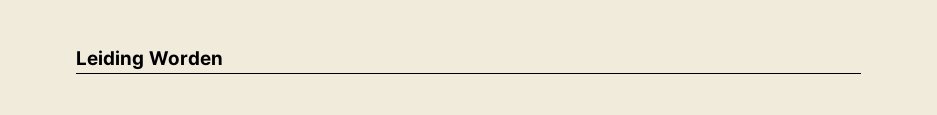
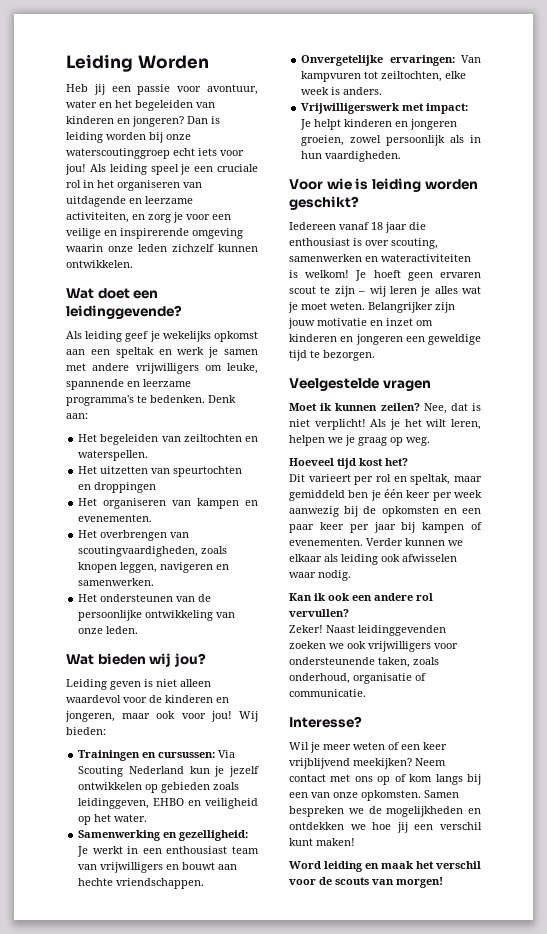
+ Heb jij een passie voor avontuur, water en het begeleiden van kinderen en jongeren? Dan is leiding worden bij onze waterscoutinggroep echt iets voor jou! Als leiding speel je een cruciale rol in het organiseren van uitdagende en leerzame activiteiten, en zorg je voor een veilige en inspirerende omgeving waarin onze leden zichzelf kunnen ontwikkelen.
+ Wat doet een leidinggevende?
+ Als leiding geef je wekelijks opkomst aan een speltak en werk je samen met andere vrijwilligers om leuke, spannende en leerzame programma's te bedenken. Denk aan:
+ Het begeleiden van zeiltochten en waterspellen.
+ Het uitzetten van speurtochten en droppingen
+ Het organiseren van kampen en evenementen.
+ Het overbrengen van scoutingvaardigheden, zoals knopen leggen, navigeren en samenwerken.
+ Het ondersteunen van de persoonlijke ontwikkeling van onze leden.
+ Wat bieden wij jou?
+ Leiding geven is niet alleen waardevol voor de kinderen en jongeren, maar ook voor jou! Wij bieden:
+ Trainingen en cursussen: Via Scouting Nederland kun je jezelf ontwikkelen op gebieden zoals leidinggeven, EHBO en veiligheid op het water.
+ Samenwerking en gezelligheid: Je werkt in een enthousiast team van vrijwilligers en bouwt aan hechte vriendschappen.
+ Onvergetelijke ervaringen: Van kampvuren tot zeiltochten, elke week is anders.
+ Vrijwilligerswerk met impact: Je helpt kinderen en jongeren groeien, zowel persoonlijk als in hun vaardigheden.
+ Voor wie is leiding worden geschikt?
+ Iedereen vanaf 18 jaar die enthousiast is over scouting, samenwerken en wateractiviteiten is welkom! Je hoeft geen ervaren scout te zijn – wij leren je alles wat je moet weten. Belangrijker zijn jouw motivatie en inzet om kinderen en jongeren een geweldige tijd te bezorgen.
+ Veelgestelde vragen
+ Moet ik kunnen zeilen? Nee, dat is niet verplicht! Als je het wilt leren, helpen we je graag op weg.
+ Hoeveel tijd kost het?
+ Dit varieert per rol en speltak, maar gemiddeld ben je één keer per week aanwezig bij de opkomsten en een paar keer per jaar bij kampen of evenementen. Verder kunnen we elkaar als leiding ook afwisselen waar nodig.
+ Kan ik ook een andere rol vervullen?
+ Zeker! Naast leidinggevenden zoeken we ook vrijwilligers voor ondersteunende taken, zoals onderhoud, organisatie of communicatie.
+ Interesse?
+ Wil je meer weten of een keer vrijblijvend meekijken? Neem contact met ons op of kom langs bij een van onze opkomsten. Samen bespreken we de mogelijkheden en ontdekken we hoe jij een verschil kunt maken!
+ Word leiding en maak het verschil voor de scouts van morgen!

